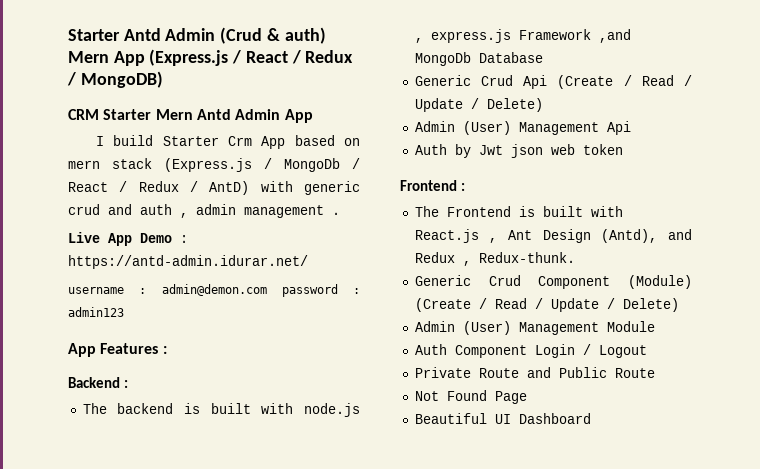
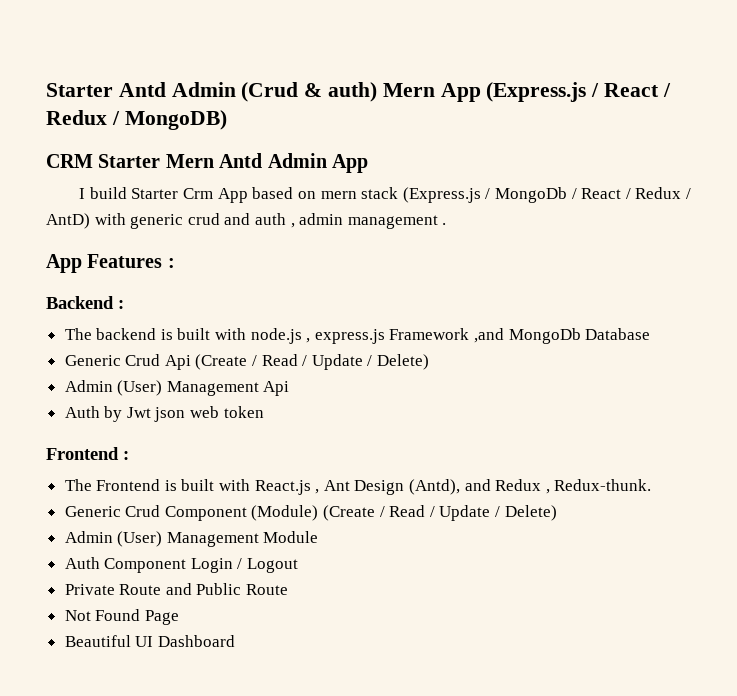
- Live App Demo : https://antd-admin.idurar.net/
- username : admin@demon.com password : admin123

